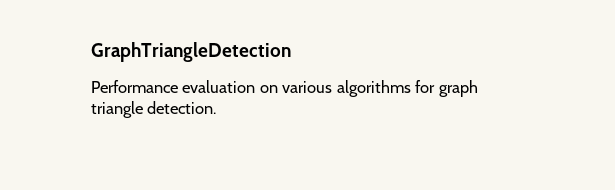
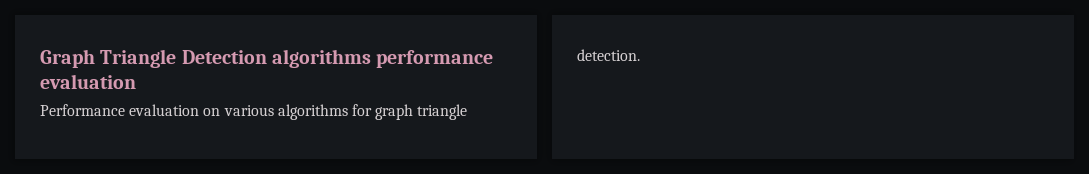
- GraphTriangleDetection
+ Graph Triangle Detection algorithms performance evaluation

